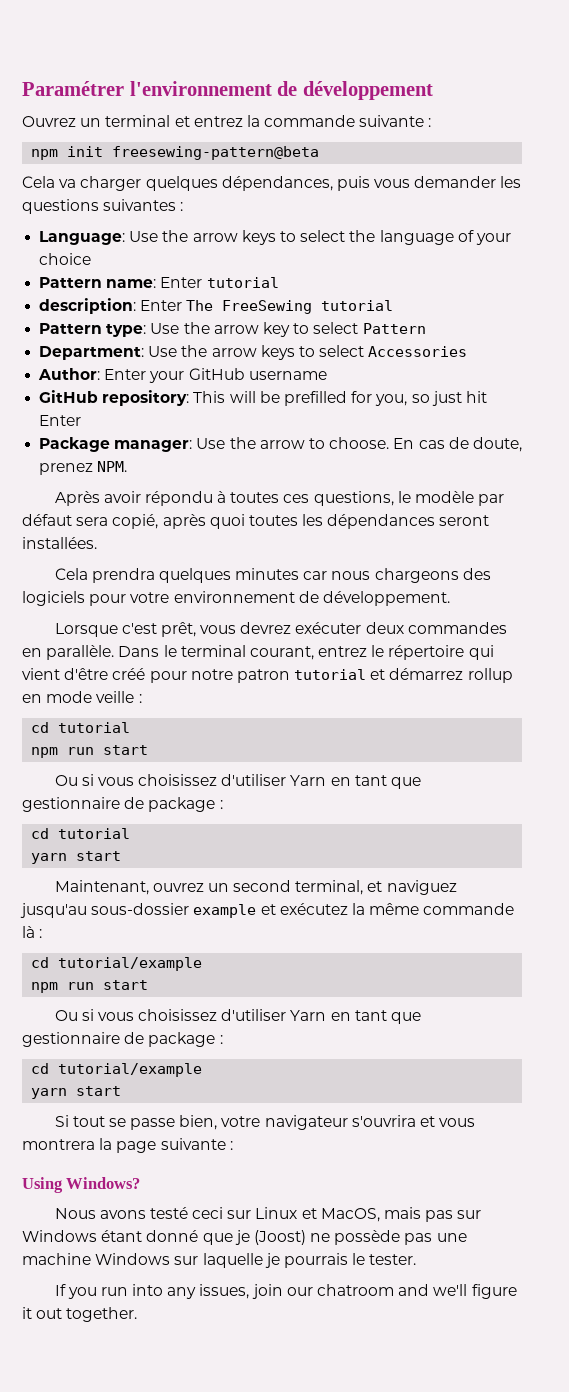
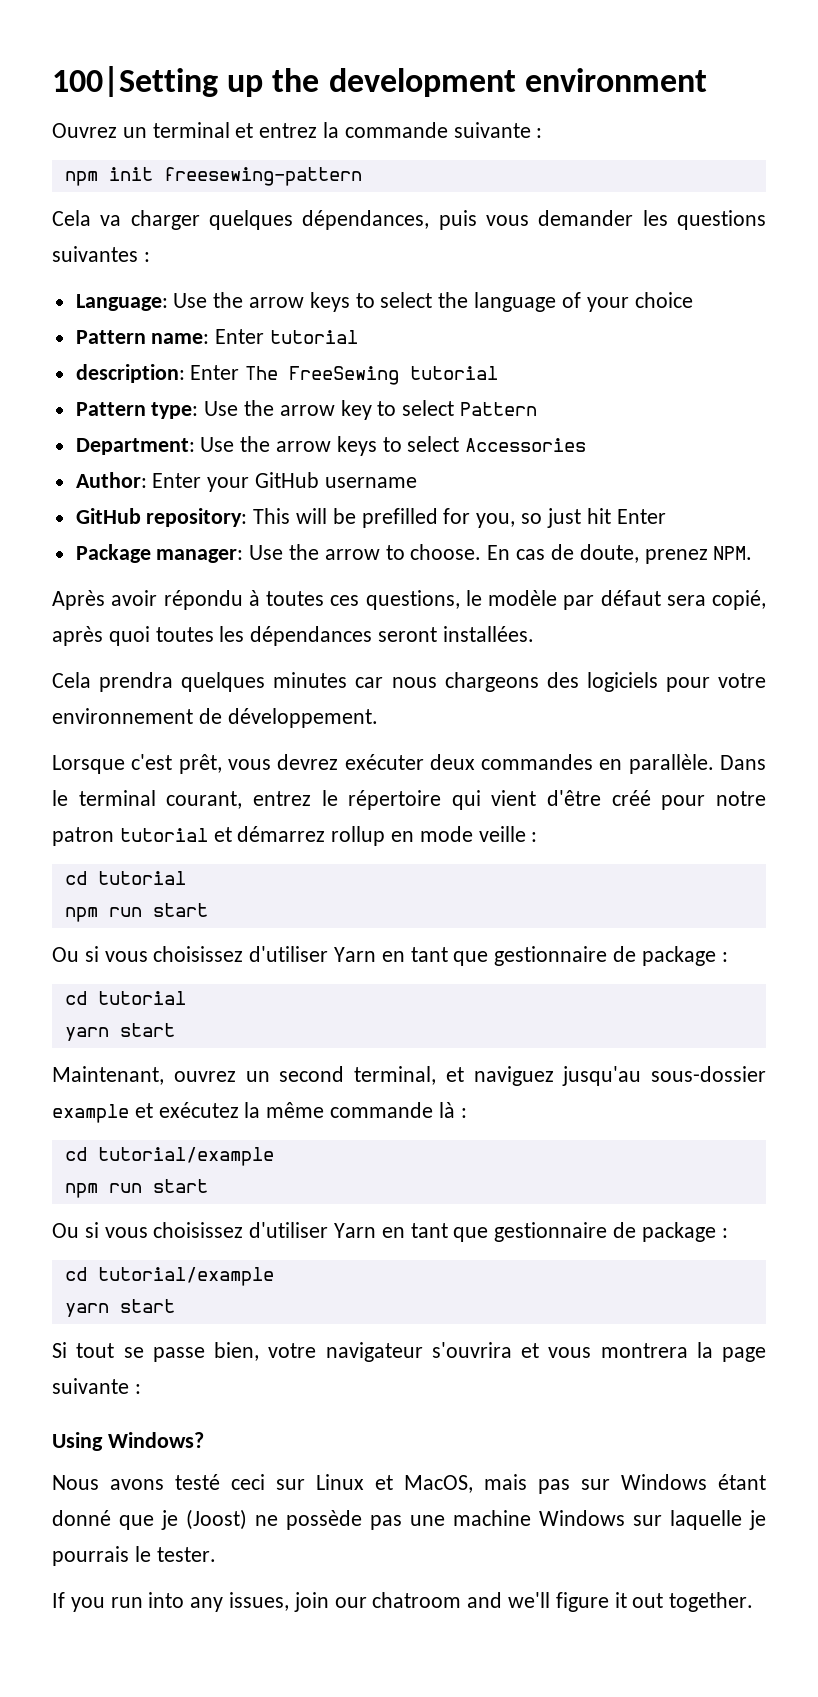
- Paramétrer l'environnement de développement
+ 100|Setting up the development environment
- npm init freesewing-pattern@beta
+ npm init freesewing-pattern

